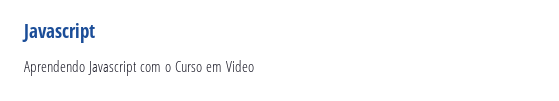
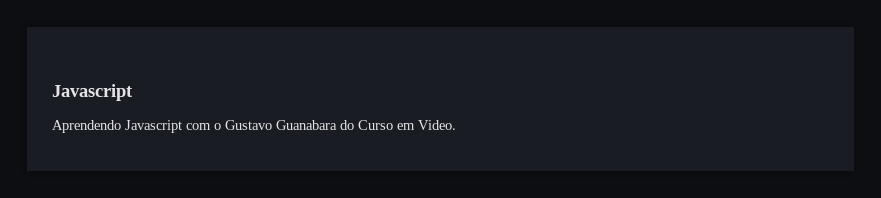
- Aprendendo Javascript com o Curso em Video
+ Aprendendo Javascript com o Gustavo Guanabara do Curso em Video.

